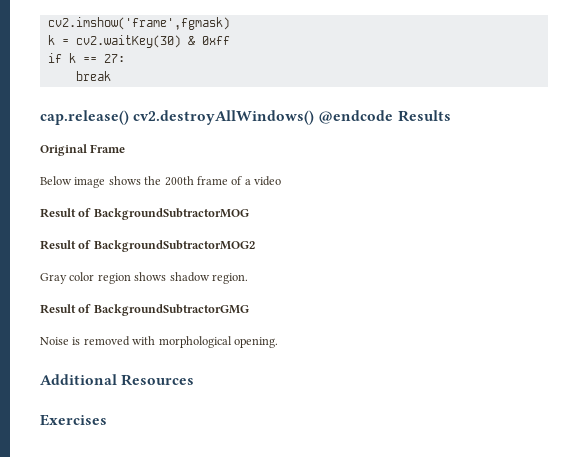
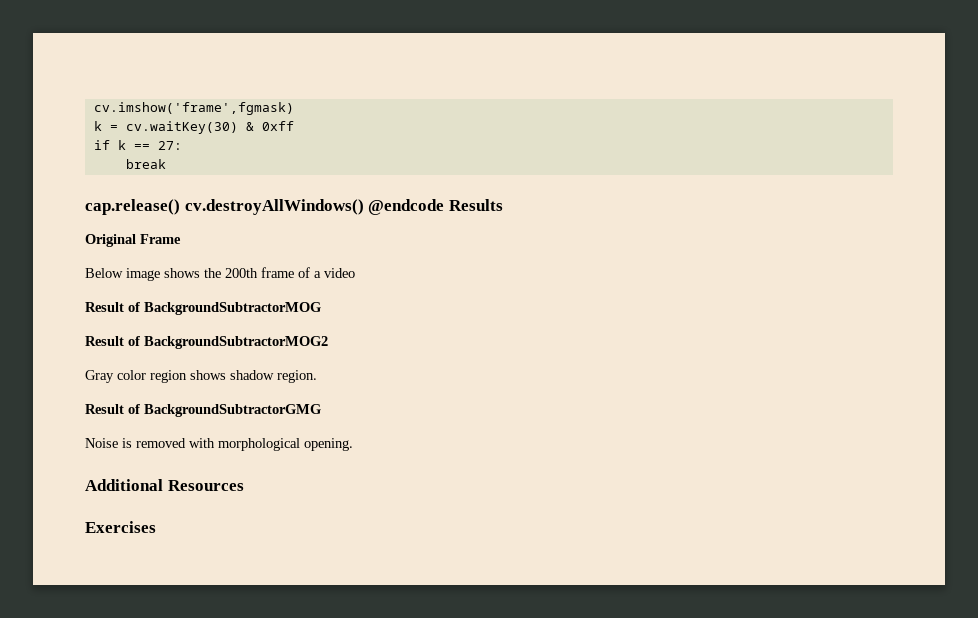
- cv2.imshow('frame',fgmask)
+ cv.imshow('frame',fgmask)
- k = cv2.waitKey(30) & 0xff
+ k = cv.waitKey(30) & 0xff
- cap.release() cv2.destroyAllWindows() @endcode Results
+ cap.release() cv.destroyAllWindows() @endcode Results

